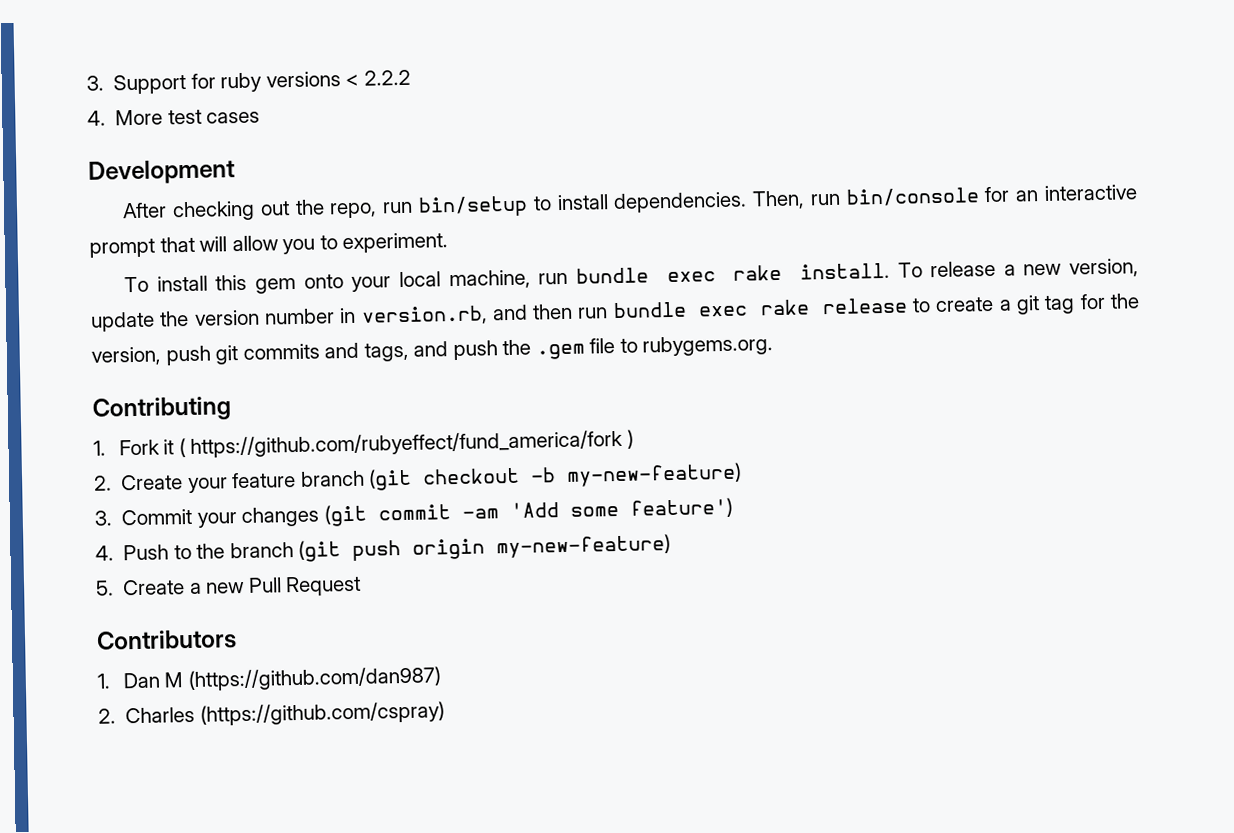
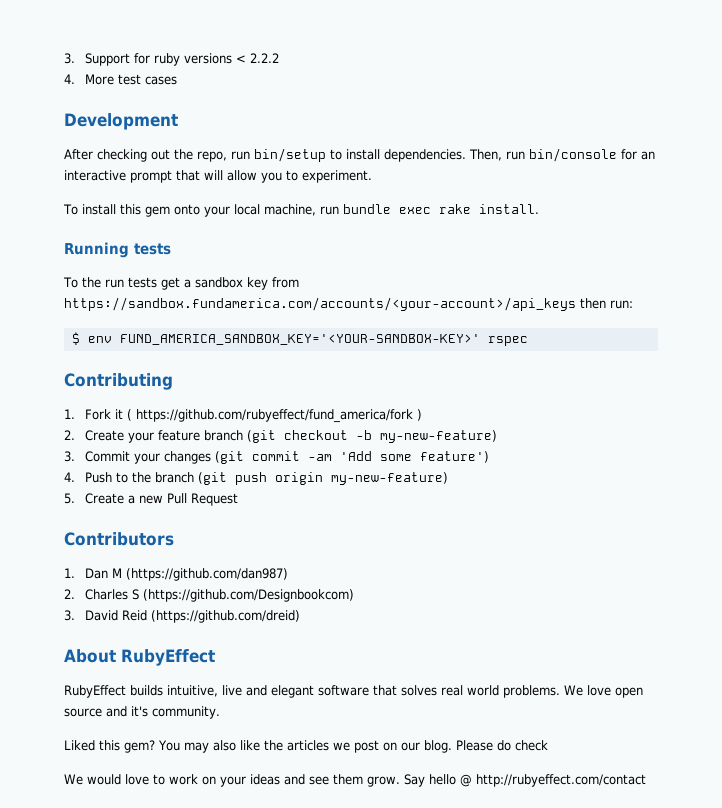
- To install this gem onto your local machine, run bundle exec rake install. To release a new version, update the version number in version.rb, and then run bundle exec rake release to create a git tag for the version, push git commits and tags, and push the .gem file to rubygems.org.
+ To install this gem onto your local machine, run bundle exec rake install.
+ Running tests
+ To the run tests get a sandbox key from https://sandbox.fundamerica.com/accounts/<your-account>/api_keys then run:
+ $ env FUND_AMERICA_SANDBOX_KEY='<YOUR-SANDBOX-KEY>' rspec
- 2. Charles (https://github.com/cspray)
+ 2. Charles S (https://github.com/Designbookcom)
+ 3. David Reid (https://github.com/dreid)
+ About RubyEffect
+ RubyEffect builds intuitive, live and elegant software that solves real world problems. We love open source and it's community.
+ Liked this gem? You may also like the articles we post on our blog. Please do check
+ We would love to work on your ideas and see them grow. Say hello @ http://rubyeffect.com/contact

